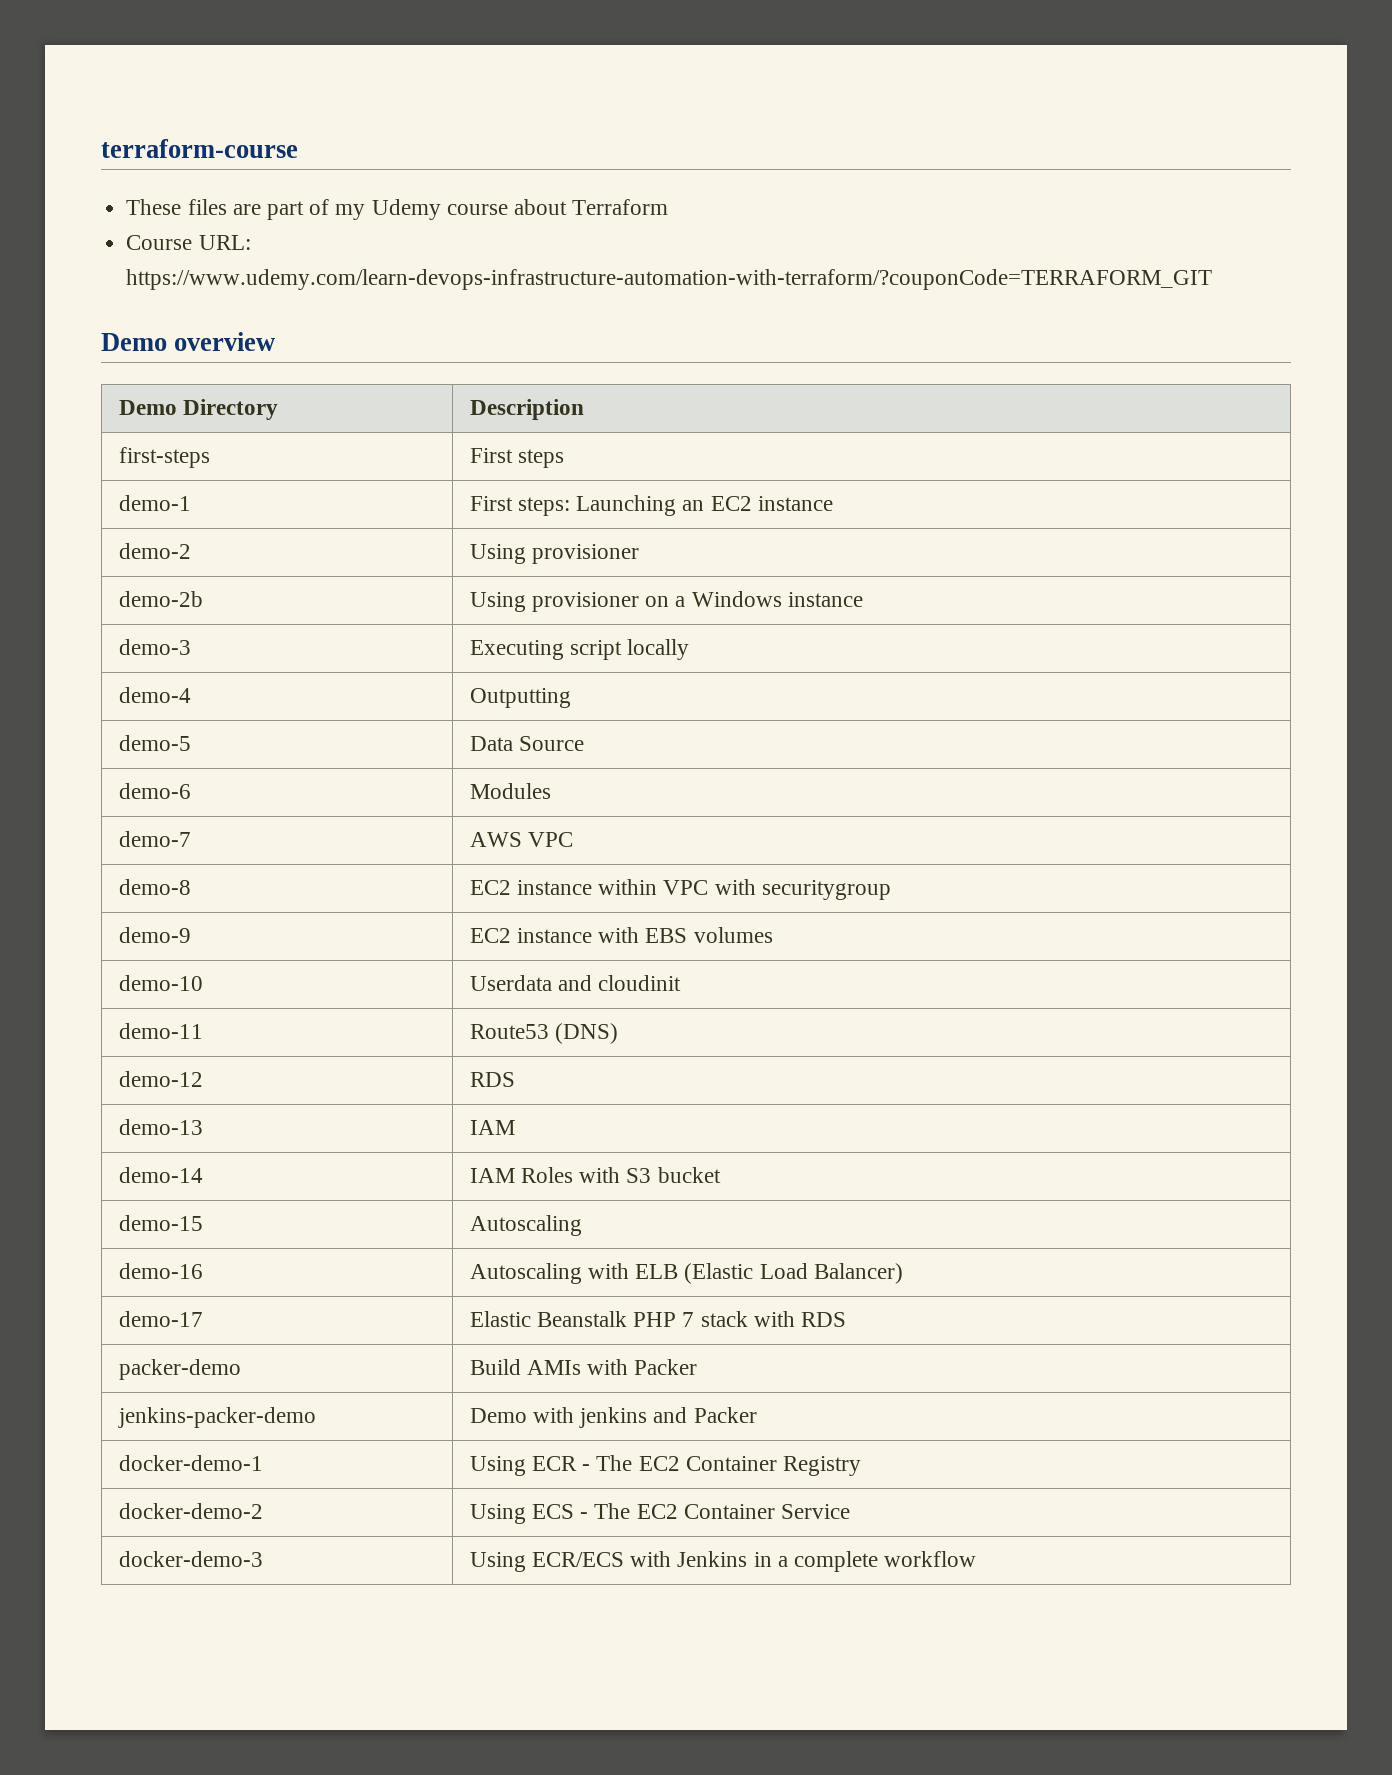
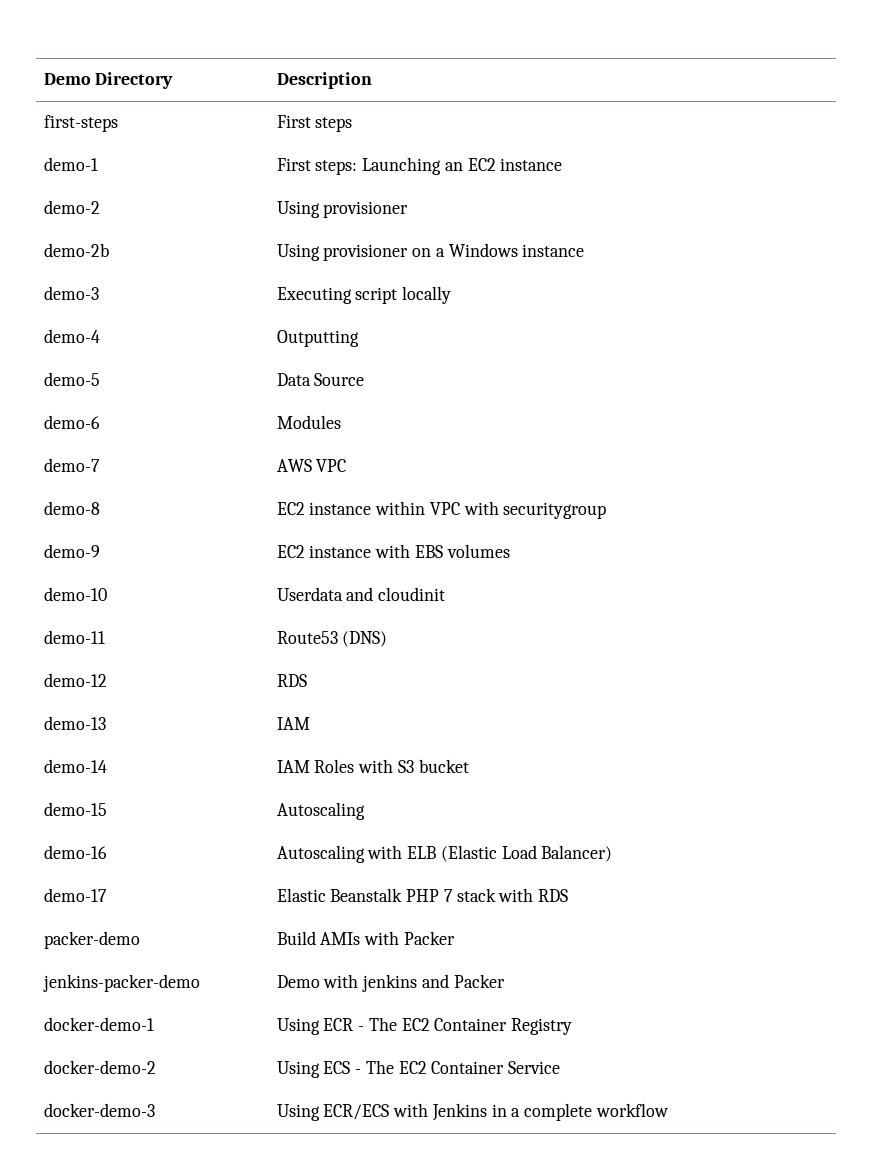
- terraform-course
- These files are part of my Udemy course about Terraform
- Course URL: https://www.udemy.com/learn-devops-infrastructure-automation-with-terraform/?couponCode=TERRAFORM_GIT
- Demo overview

